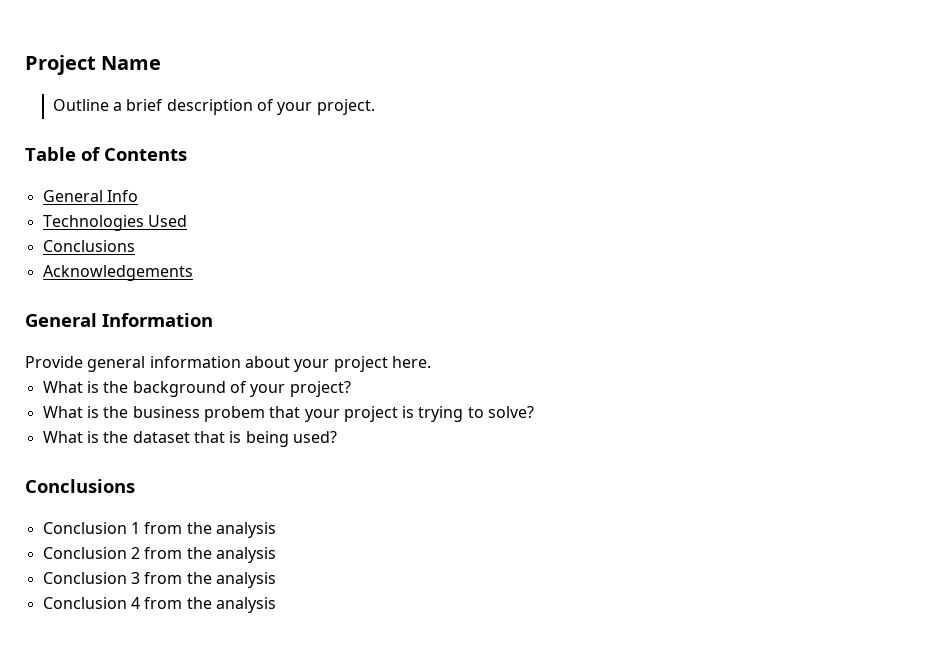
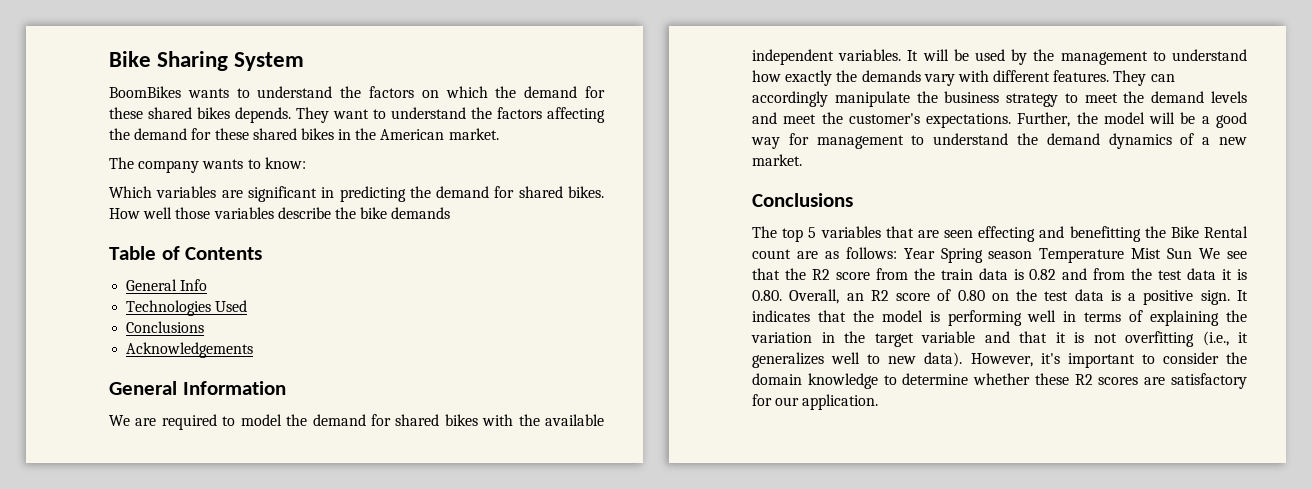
- Project Name
- Outline a brief description of your project.
+ Bike Sharing System
+ BoomBikes wants to understand the factors on which the demand for these shared bikes depends. They want to understand the factors affecting the demand for these shared bikes in the American market.
+ The company wants to know:
+ Which variables are significant in predicting the demand for shared bikes. How well those variables describe the bike demands
- Provide general information about your project here.
- What is the background of your project?
- What is the business probem that your project is trying to solve?
- What is the dataset that is being used?
+ We are required to model the demand for shared bikes with the available independent variables. It will be used by the management to understand how exactly the demands vary with different features. They can accordingly manipulate the business strategy to meet the demand levels and meet the customer's expectations. Further, the model will be a good way for management to understand the demand dynamics of a new market.
  Conclusions
- Conclusion 1 from the analysis
- Conclusion 2 from the analysis
- Conclusion 3 from the analysis
- Conclusion 4 from the analysis
+ The top 5 variables that are seen effecting and benefitting the Bike Rental count are as follows: Year Spring season Temperature Mist Sun We see that the R2 score from the train data is 0.82 and from the test data it is 0.80. Overall, an R2 score of 0.80 on the test data is a positive sign. It indicates that the model is performing well in terms of explaining the variation in the target variable and that it is not overfitting (i.e., it generalizes well to new data). However, it's important to consider the domain knowledge to determine whether these R2 scores are satisfactory for our application.

